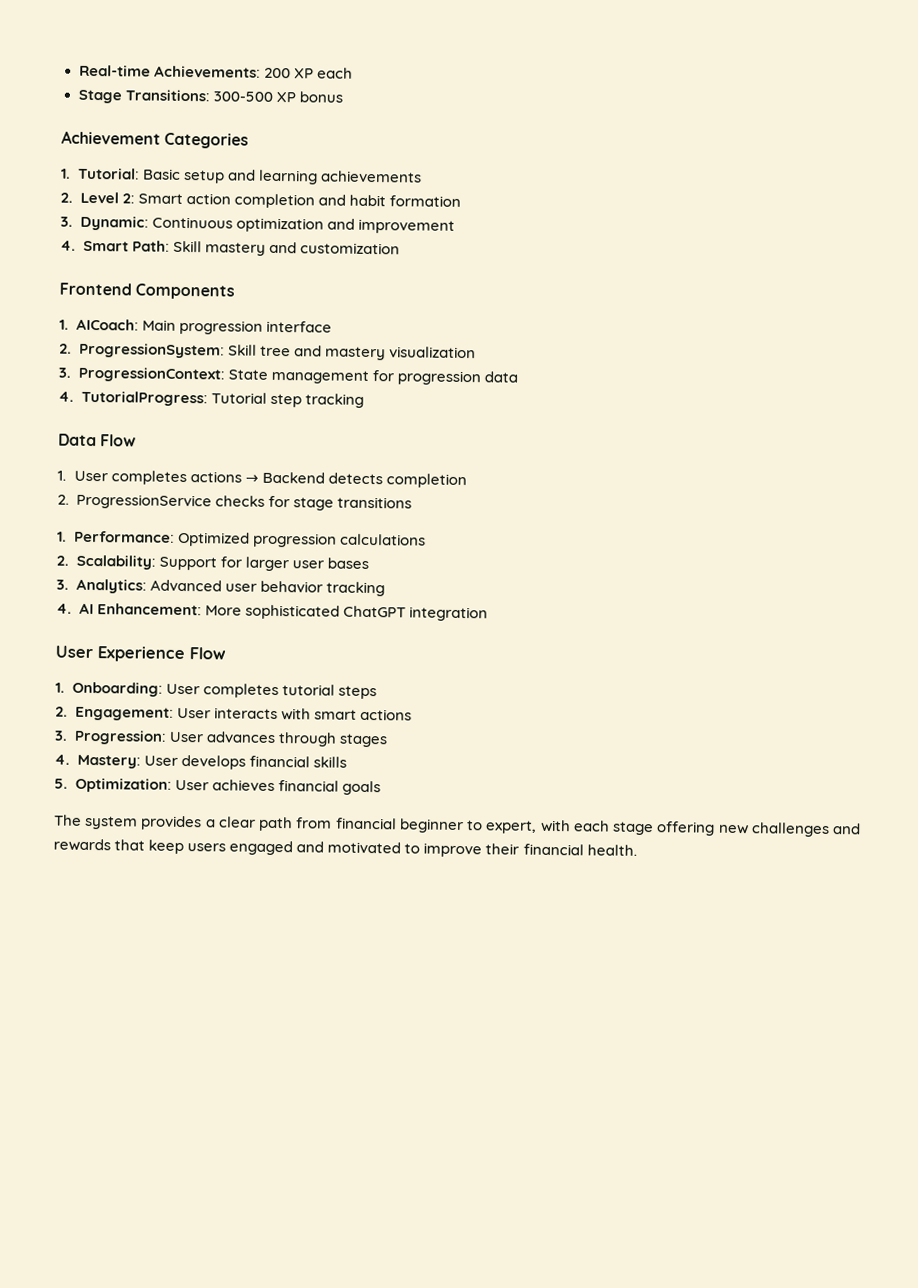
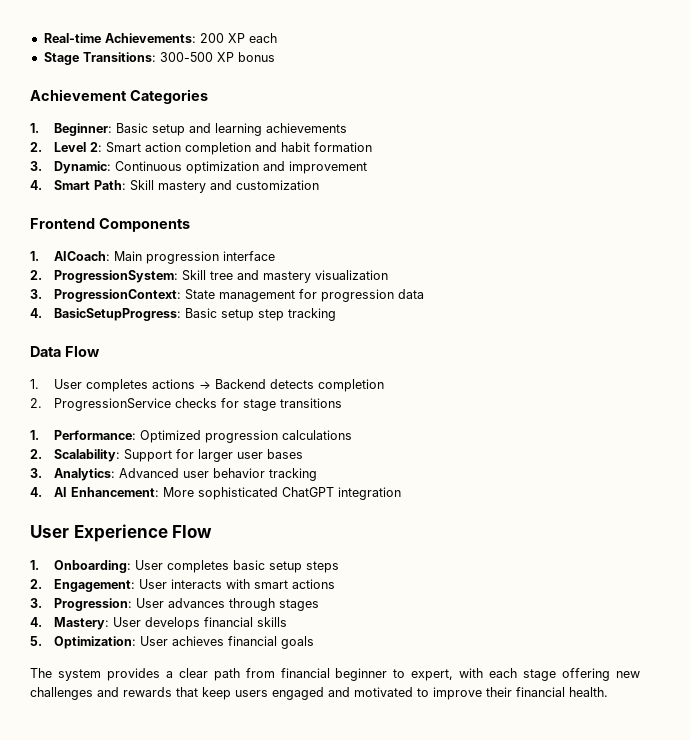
- 1. Tutorial: Basic setup and learning achievements
+ 1. Beginner: Basic setup and learning achievements
- 4. TutorialProgress: Tutorial step tracking
+ 4. BasicSetupProgress: Basic setup step tracking
- 1. Onboarding: User completes tutorial steps
+ 1. Onboarding: User completes basic setup steps

